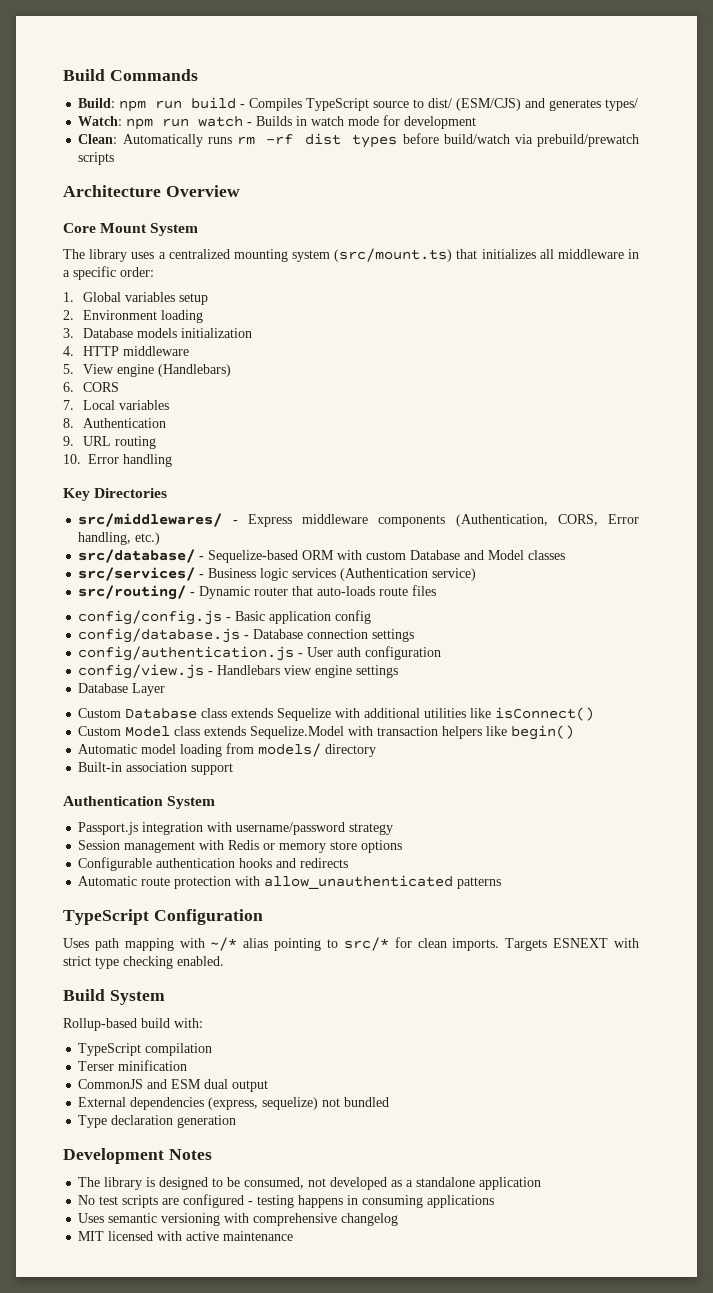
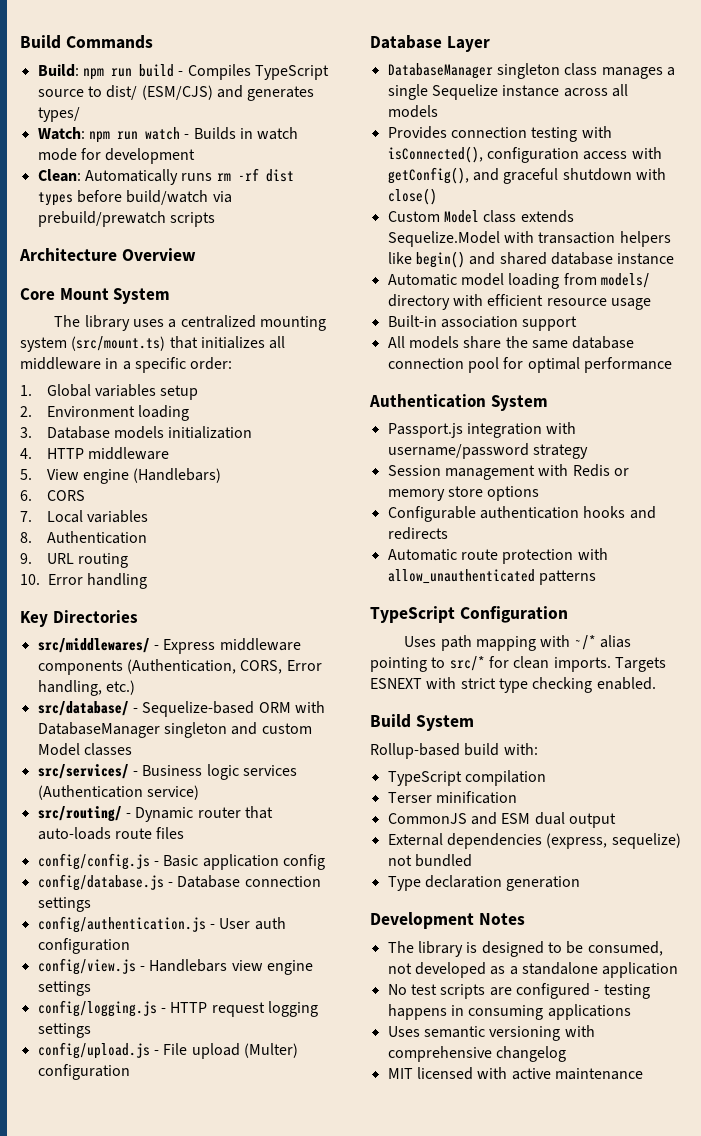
- src/database/ - Sequelize-based ORM with custom Database and Model classes
+ src/database/ - Sequelize-based ORM with DatabaseManager singleton and custom Model classes
+ config/logging.js - HTTP request logging settings
+ config/upload.js - File upload (Multer) configuration
  Database Layer
- Custom Database class extends Sequelize with additional utilities like isConnect()
+ DatabaseManager singleton class manages a single Sequelize instance across all models
+ Provides connection testing with isConnected(), configuration access with getConfig(), and graceful shutdown with close()
- Custom Model class extends Sequelize.Model with transaction helpers like begin()
+ Custom Model class extends Sequelize.Model with transaction helpers like begin() and shared database instance
- Automatic model loading from models/ directory
+ Automatic model loading from models/ directory with efficient resource usage
+ All models share the same database connection pool for optimal performance

